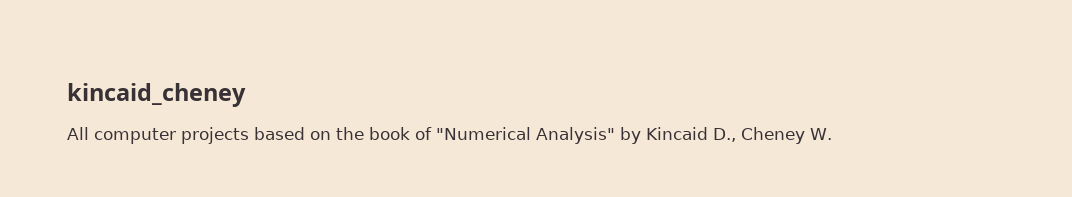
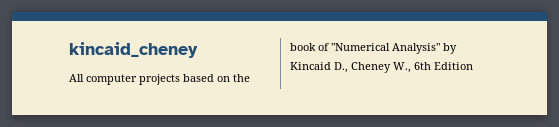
- All computer projects based on the book of "Numerical Analysis" by Kincaid D., Cheney W.
+ All computer projects based on the book of "Numerical Analysis" by Kincaid D., Cheney W., 6th Edition

